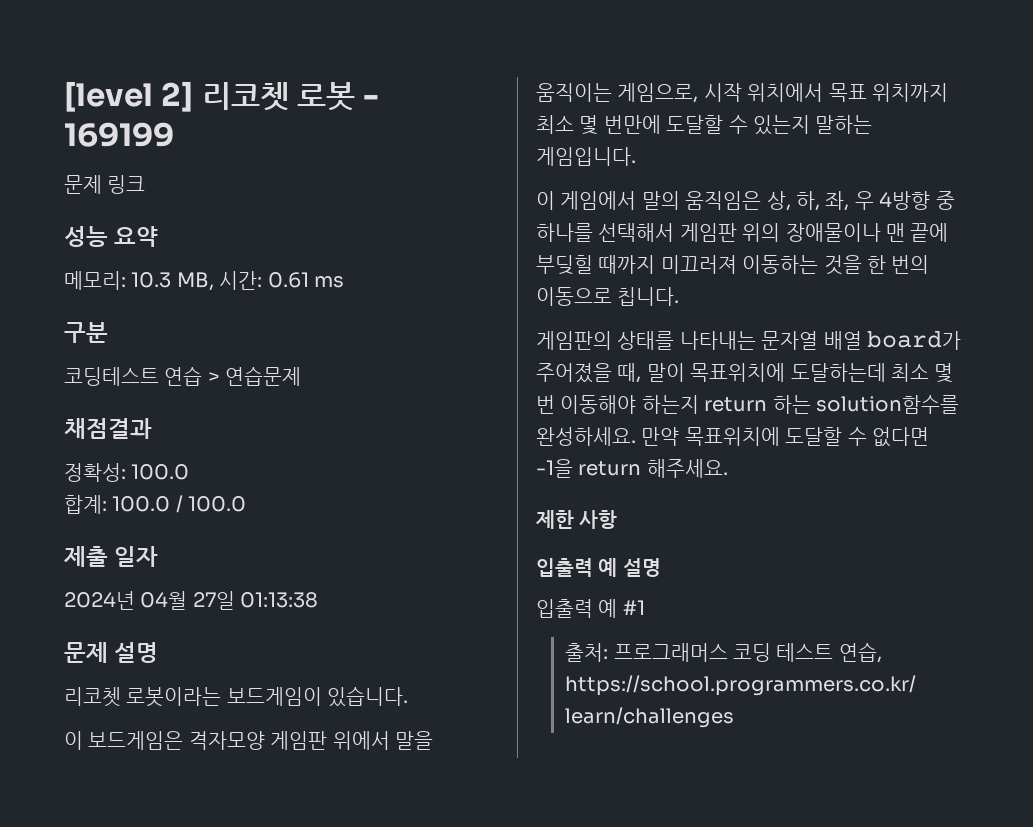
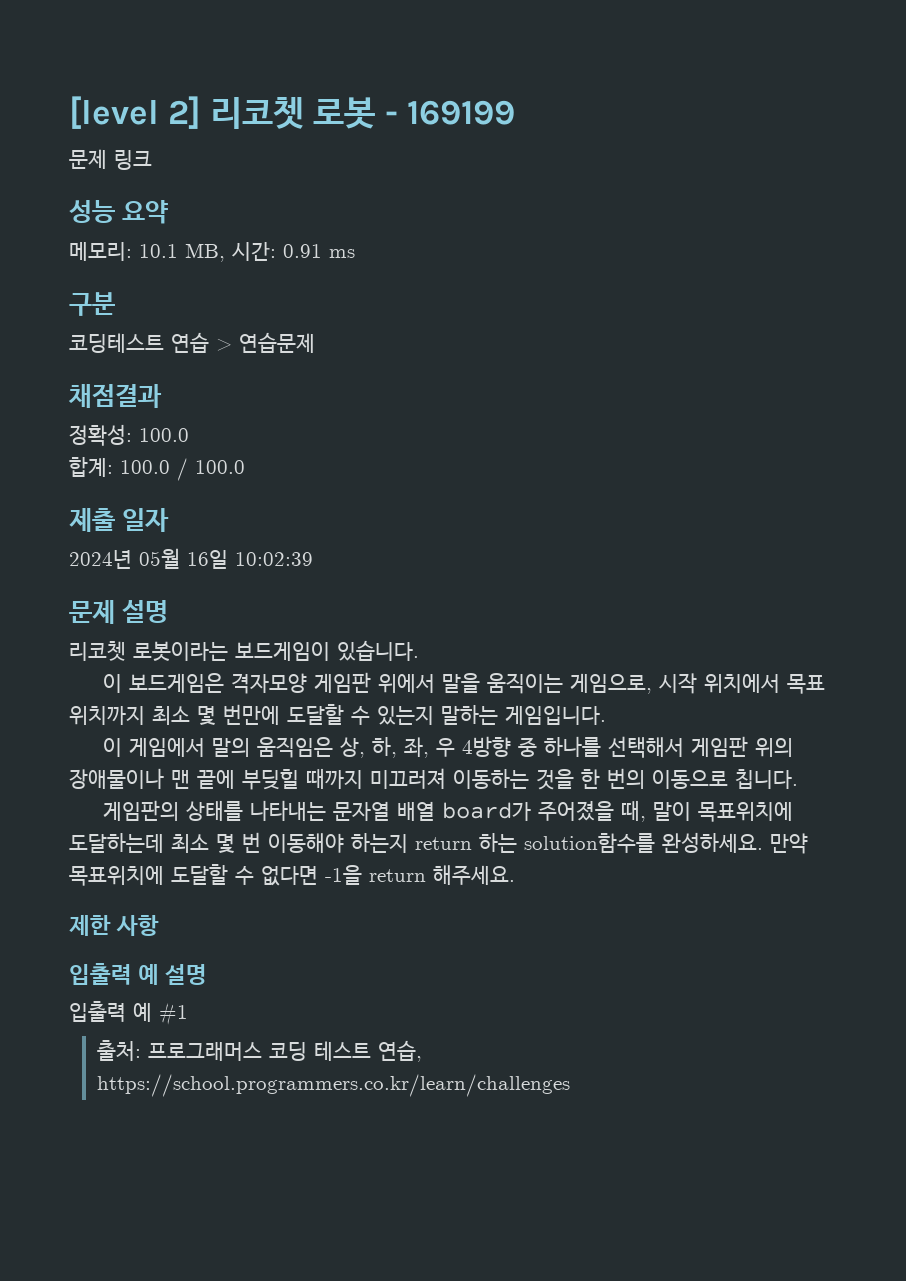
- 메모리: 10.3 MB, 시간: 0.61 ms
+ 메모리: 10.1 MB, 시간: 0.91 ms
- 2024년 04월 27일 01:13:38
+ 2024년 05월 16일 10:02:39

